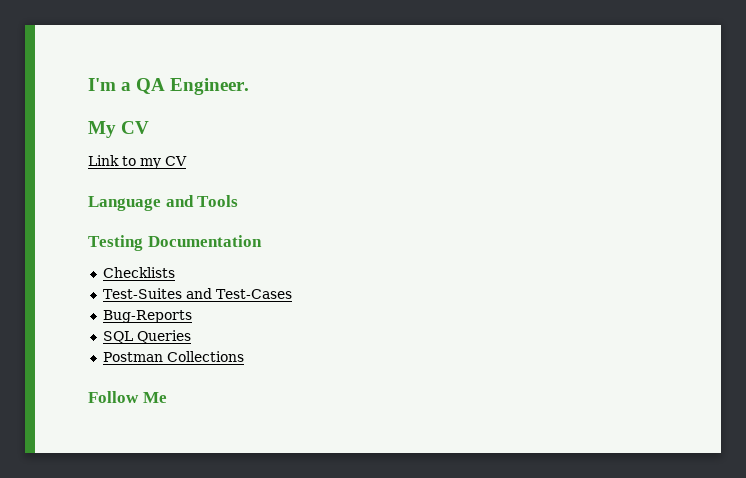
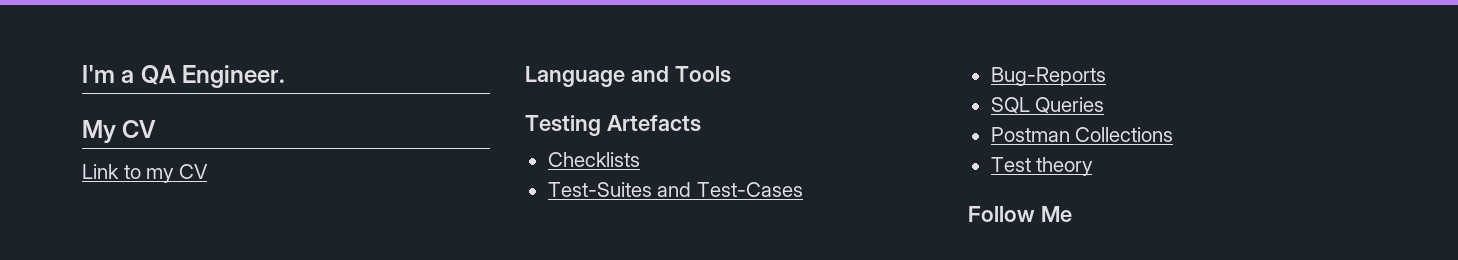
- Testing Documentation
+ Testing Artefacts
+ Test theory

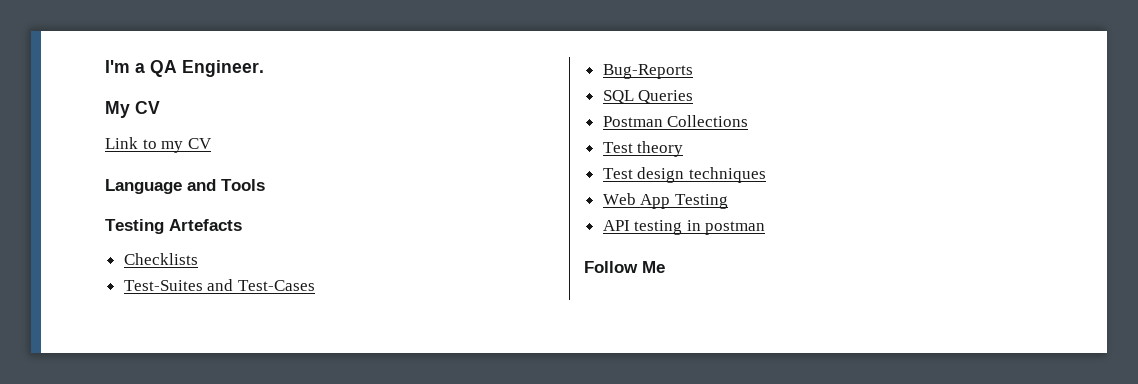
+ Test design techniques
+ Web App Testing
+ API testing in postman

